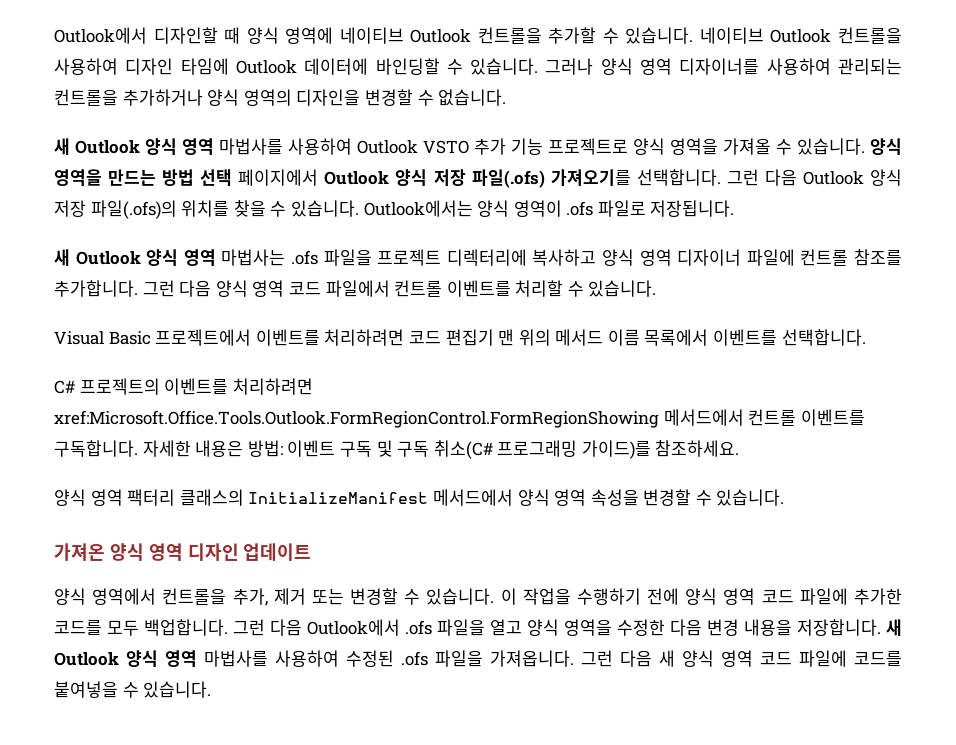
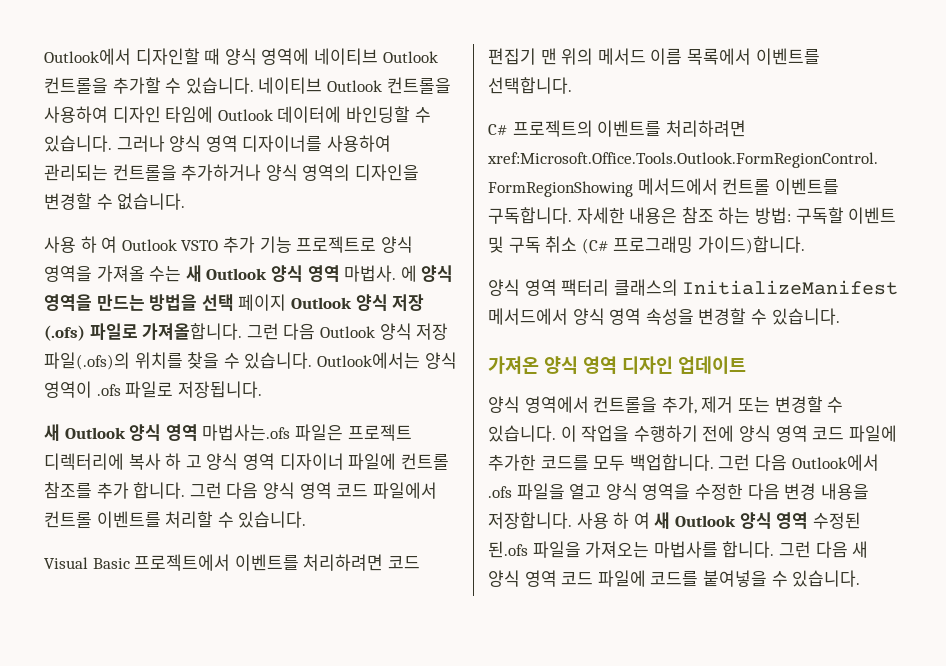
- 새 Outlook 양식 영역 마법사를 사용하여 Outlook VSTO 추가 기능 프로젝트로 양식 영역을 가져올 수 있습니다. 양식 영역을 만드는 방법 선택 페이지에서 Outlook 양식 저장 파일(.ofs) 가져오기를 선택합니다.
+ 사용 하 여 Outlook VSTO 추가 기능 프로젝트로 양식 영역을 가져올 수는 새 Outlook 양식 영역 마법사. 에 양식 영역을 만드는 방법을 선택 페이지 Outlook 양식 저장 (.ofs) 파일로 가져올합니다.
- 새 Outlook 양식 영역 마법사는 .ofs 파일을 프로젝트 디렉터리에 복사하고 양식 영역 디자이너 파일에 컨트롤 참조를 추가합니다.
+ 새 Outlook 양식 영역 마법사는.ofs 파일은 프로젝트 디렉터리에 복사 하 고 양식 영역 디자이너 파일에 컨트롤 참조를 추가 합니다.
- 자세한 내용은 방법: 이벤트 구독 및 구독 취소(C# 프로그래밍 가이드)를 참조하세요.
+ 자세한 내용은 참조 하는 방법: 구독할 이벤트 및 구독 취소 (C# 프로그래밍 가이드)합니다.
- 새 Outlook 양식 영역 마법사를 사용하여 수정된 .ofs 파일을 가져옵니다.
+ 사용 하 여 새 Outlook 양식 영역 수정된 된.ofs 파일을 가져오는 마법사를 합니다.

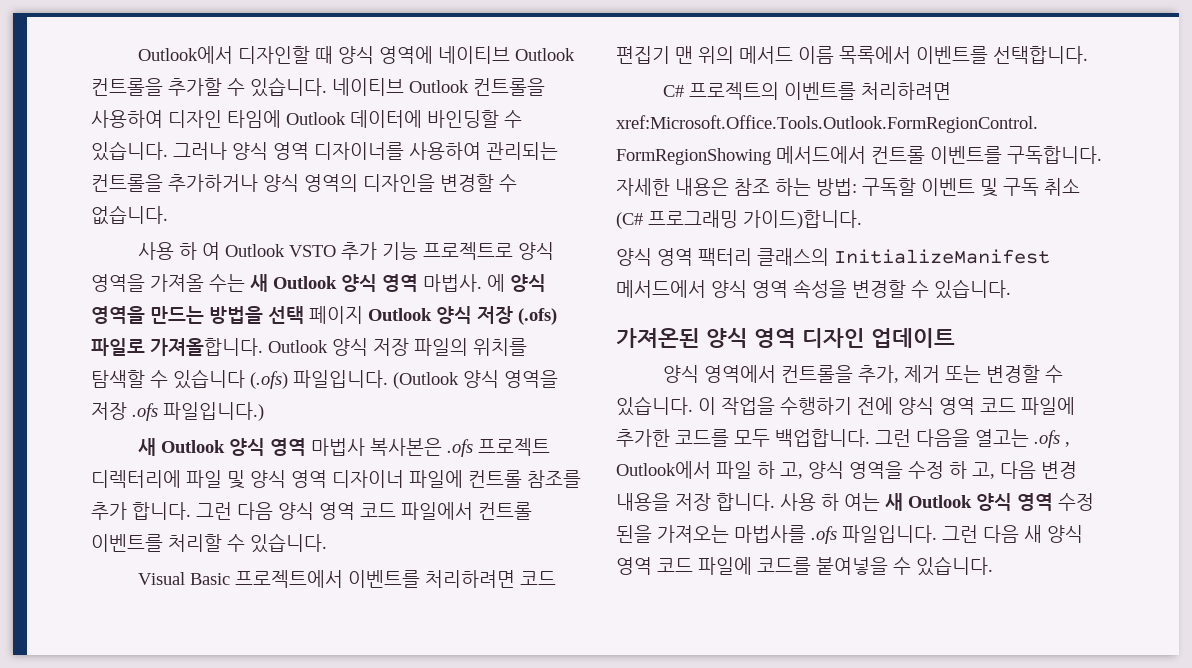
- 그런 다음 Outlook 양식 저장 파일(.ofs)의 위치를 찾을 수 있습니다. Outlook에서는 양식 영역이 .ofs 파일로 저장됩니다.
- 새 Outlook 양식 영역 마법사는.ofs 파일은 프로젝트 디렉터리에 복사 하 고 양식 영역 디자이너 파일에 컨트롤 참조를 추가 합니다.
+ Outlook 양식 저장 파일의 위치를 탐색할 수 있습니다 (.ofs) 파일입니다. (Outlook 양식 영역을 저장 .ofs 파일입니다.)
+ 새 Outlook 양식 영역 마법사 복사본은 .ofs 프로젝트 디렉터리에 파일 및 양식 영역 디자이너 파일에 컨트롤 참조를 추가 합니다.
- 가져온 양식 영역 디자인 업데이트
+ 가져온된 양식 영역 디자인 업데이트
- 그런 다음 Outlook에서 .ofs 파일을 열고 양식 영역을 수정한 다음 변경 내용을 저장합니다. 사용 하 여 새 Outlook 양식 영역 수정된 된.ofs 파일을 가져오는 마법사를 합니다.
+ 그런 다음을 열고는 .ofs , Outlook에서 파일 하 고, 양식 영역을 수정 하 고, 다음 변경 내용을 저장 합니다. 사용 하 여는 새 Outlook 양식 영역 수정 된을 가져오는 마법사를 .ofs 파일입니다.

